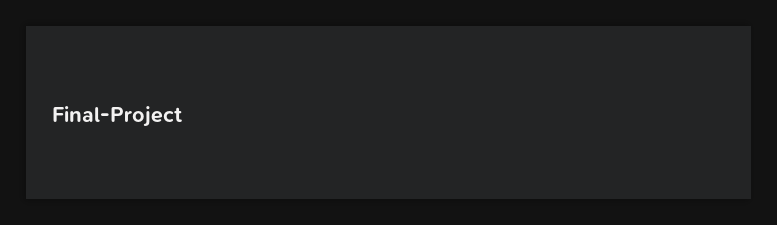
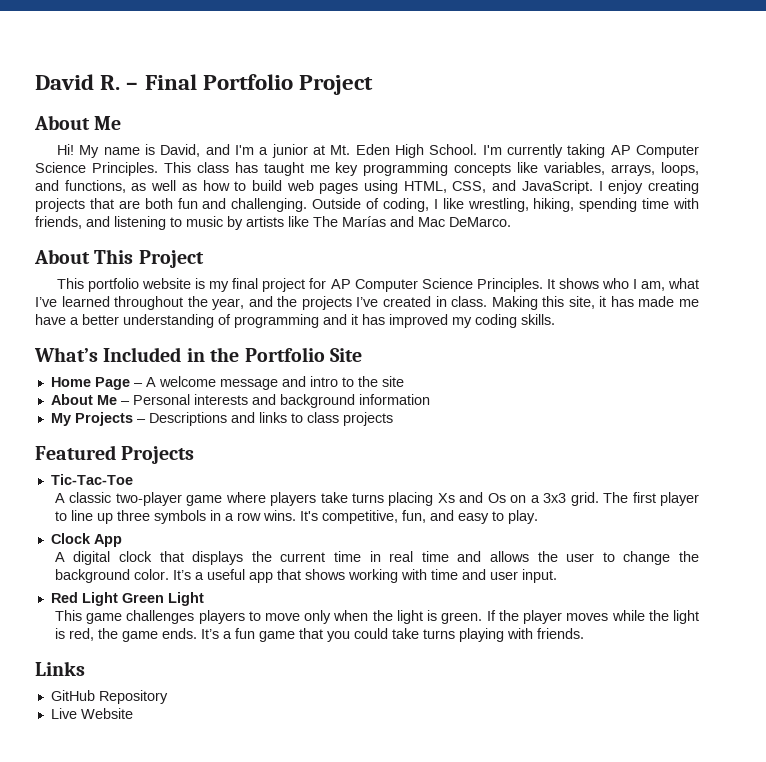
- Final-Project
+ David R. – Final Portfolio Project
+ About Me
+ Hi! My name is David, and I'm a junior at Mt. Eden High School. I'm currently taking AP Computer Science Principles. This class has taught me key programming concepts like variables, arrays, loops, and functions, as well as how to build web pages using HTML, CSS, and JavaScript. I enjoy creating projects that are both fun and challenging. Outside of coding, I like wrestling, hiking, spending time with friends, and listening to music by artists like The Marías and Mac DeMarco.
+ About This Project
+ This portfolio website is my final project for AP Computer Science Principles. It shows who I am, what I’ve learned throughout the year, and the projects I’ve created in class. Making this site, it has made me have a better understanding of programming and it has improved my coding skills.
+ What’s Included in the Portfolio Site
+ Home Page – A welcome message and intro to the site
+ About Me – Personal interests and background information
+ My Projects – Descriptions and links to class projects
+ Featured Projects
+ Tic-Tac-Toe
+ A classic two-player game where players take turns placing Xs and Os on a 3x3 grid. The first player to line up three symbols in a row wins. It's competitive, fun, and easy to play.
+ Clock App
+ A digital clock that displays the current time in real time and allows the user to change the background color. It’s a useful app that shows working with time and user input.
+ Red Light Green Light
+ This game challenges players to move only when the light is green. If the player moves while the light is red, the game ends. It’s a fun game that you could take turns playing with friends.
+ Links
+ GitHub Repository
+ Live Website

